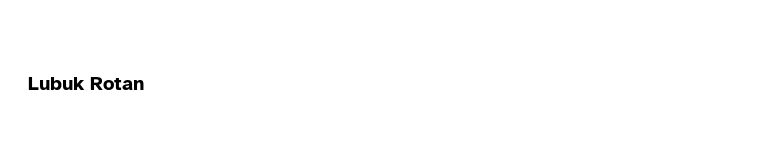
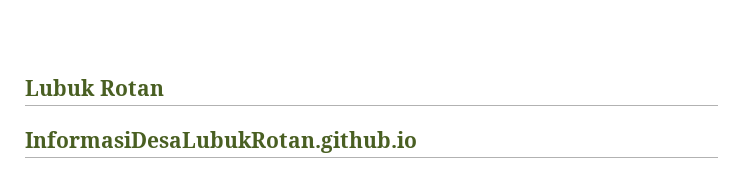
+ InformasiDesaLubukRotan.github.io

